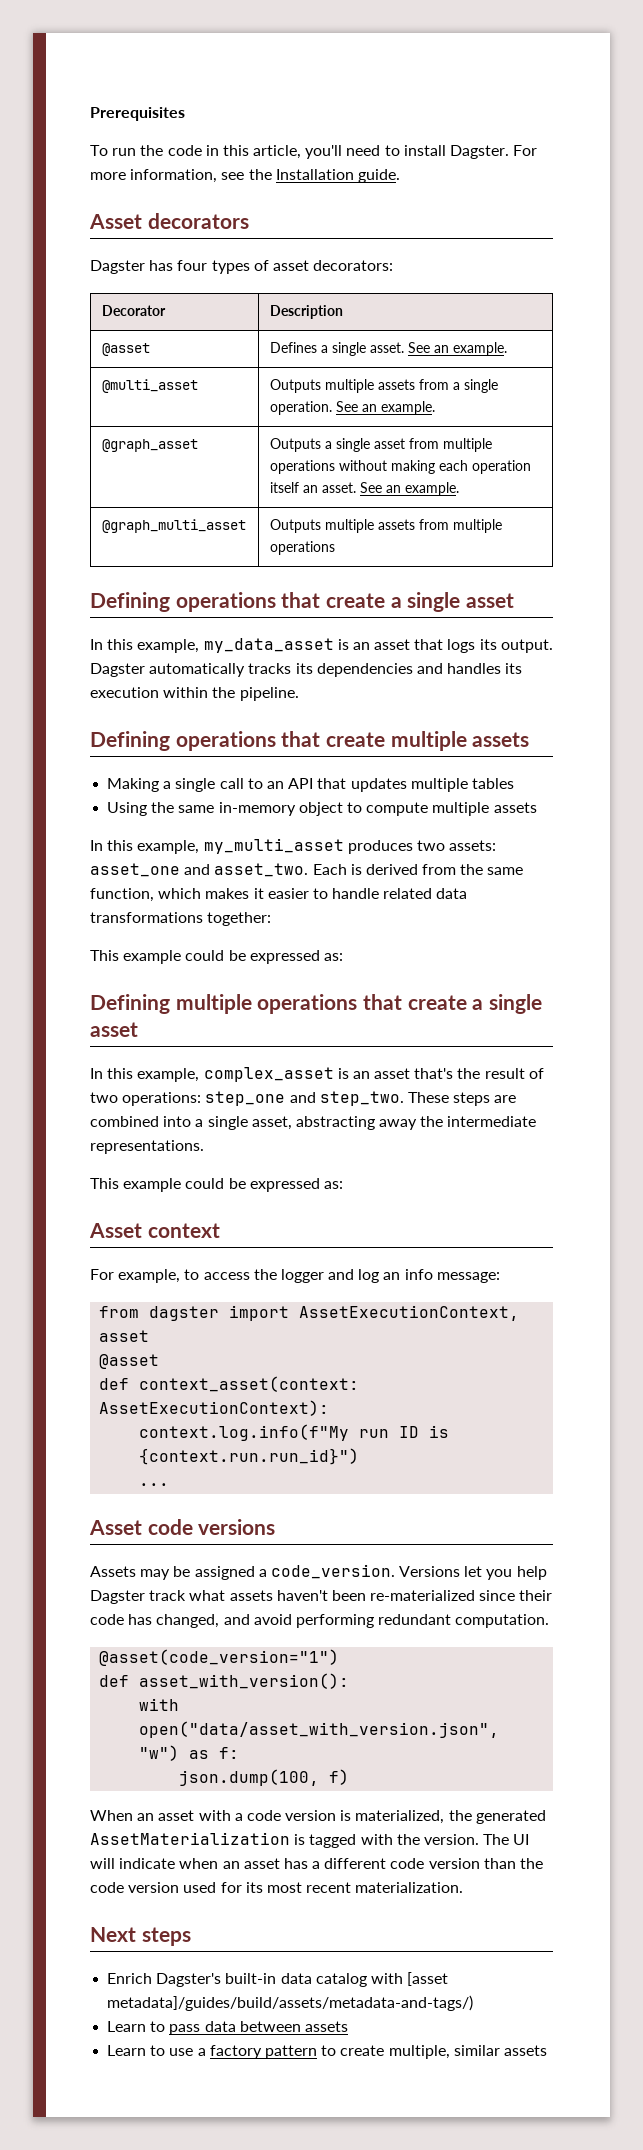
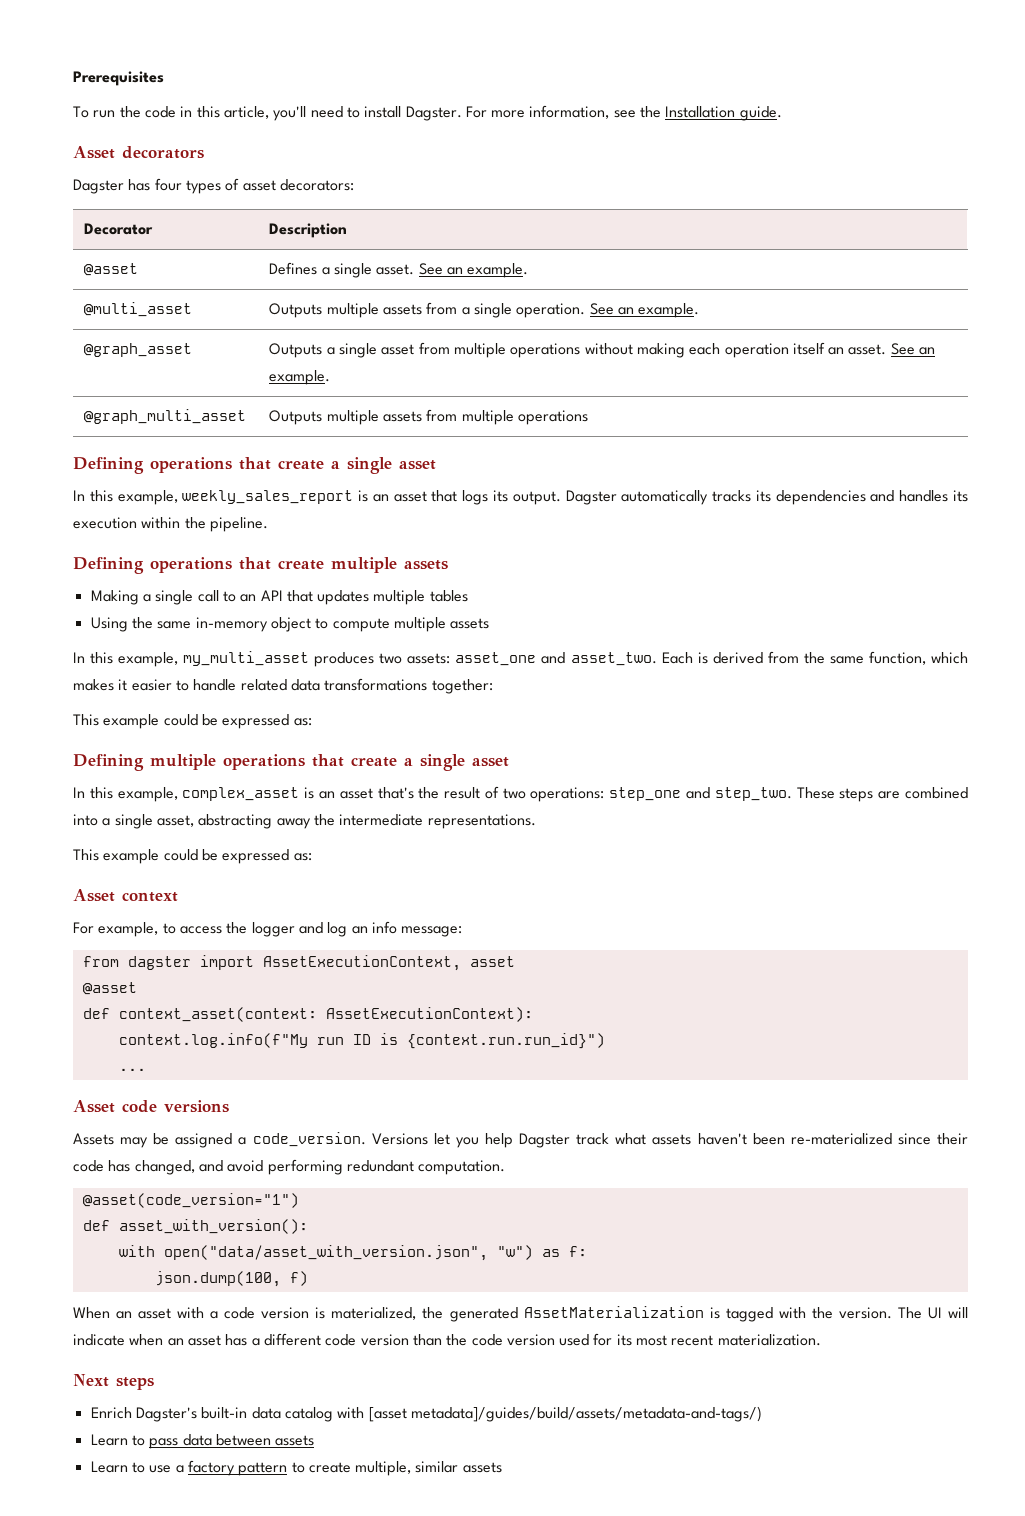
- In this example, my_data_asset is an asset that logs its output.
+ In this example, weekly_sales_report is an asset that logs its output.

